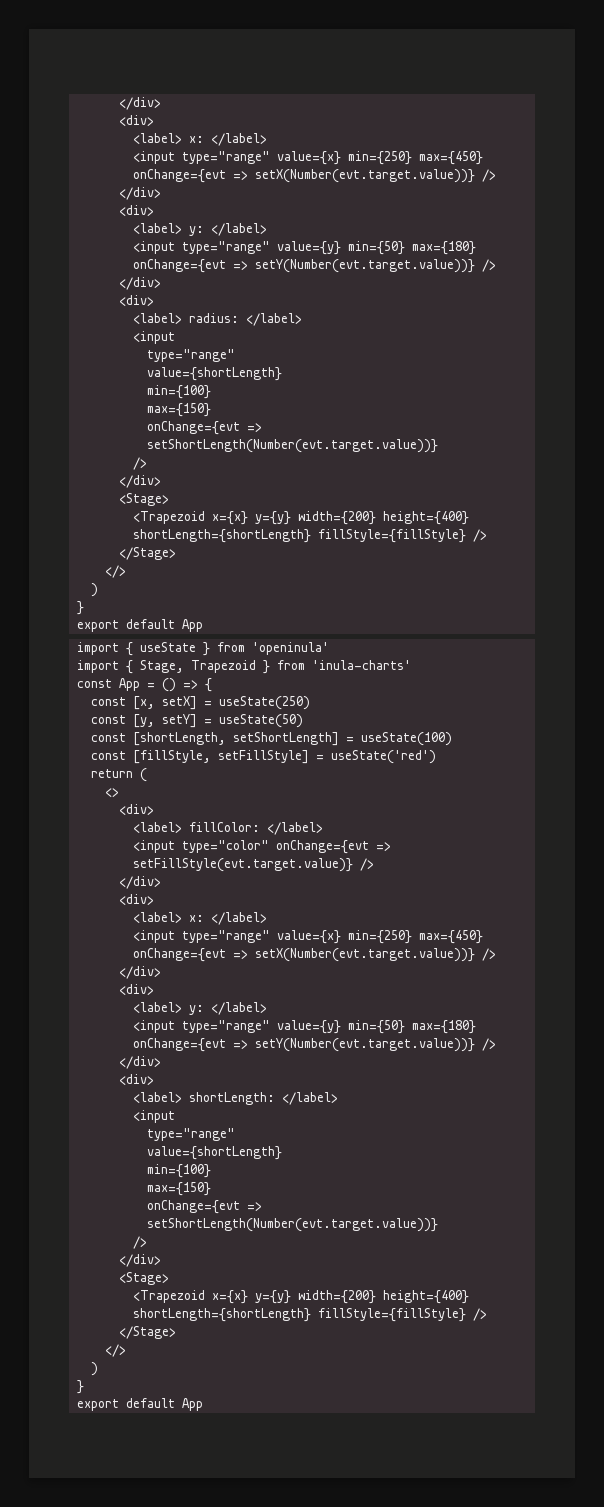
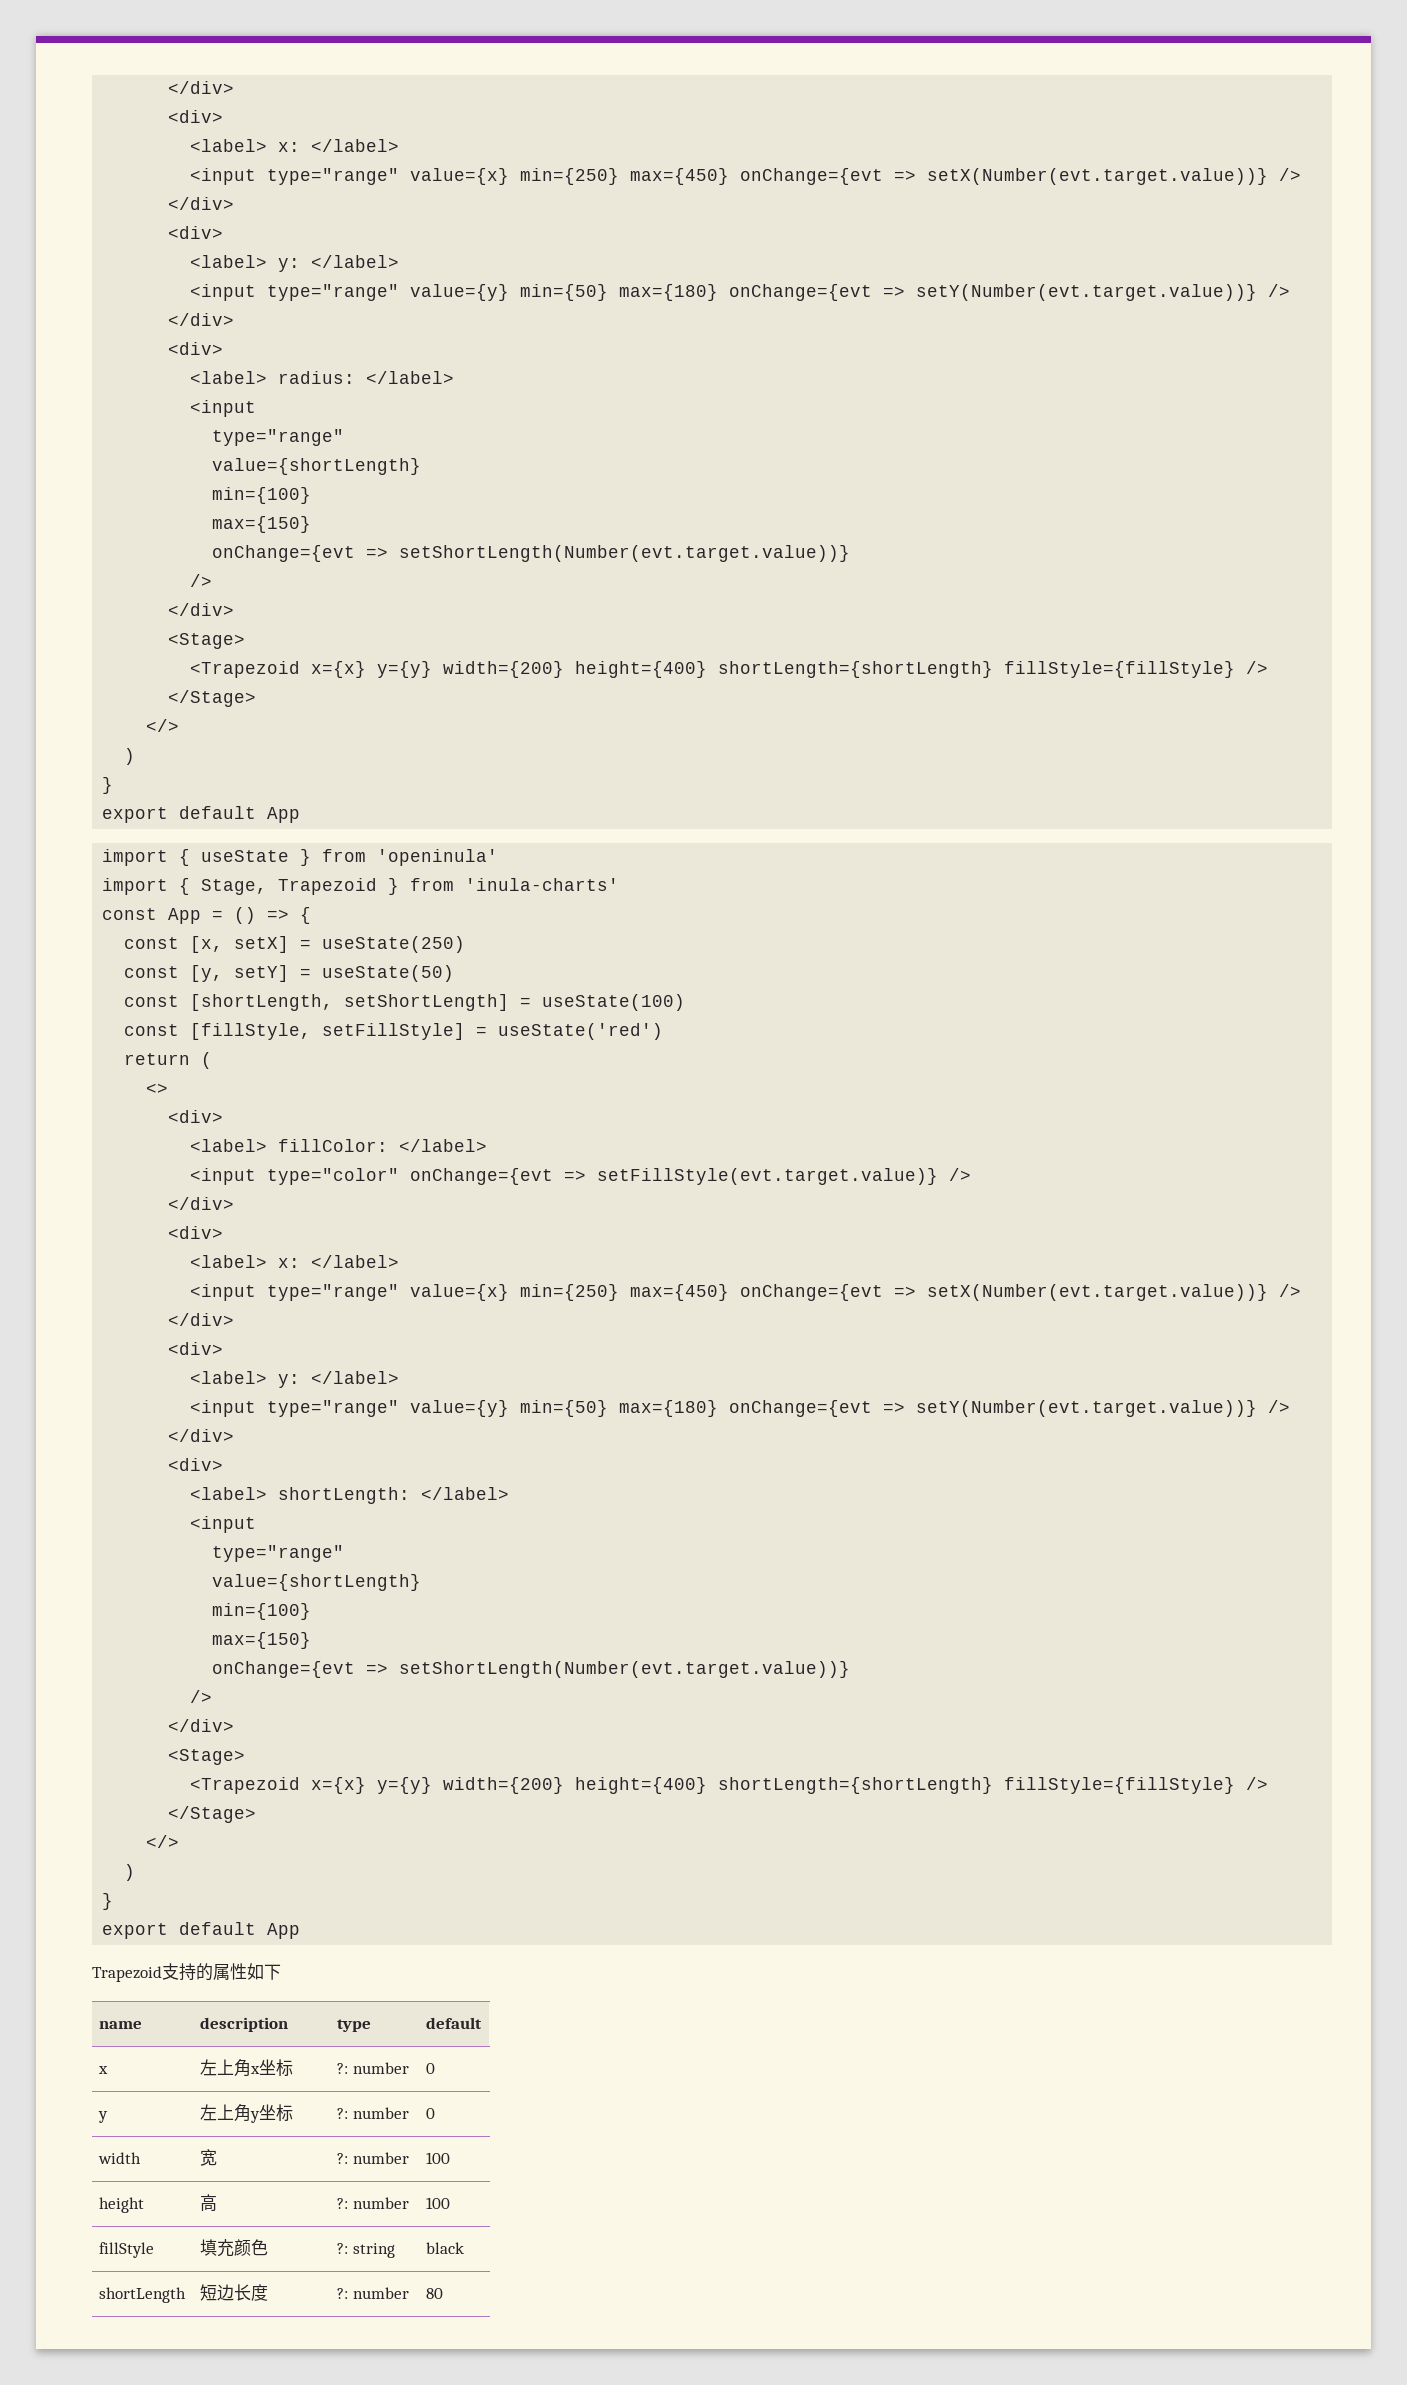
+ Trapezoid支持的属性如下
+ name | description | type | default
+ x | 左上角x坐标 | ?: number | 0
+ y | 左上角y坐标 | ?: number | 0
+ width | 宽 | ?: number | 100
+ height | 高 | ?: number | 100
+ fillStyle | 填充颜色 | ?: string | black
+ shortLength | 短边长度 | ?: number | 80

